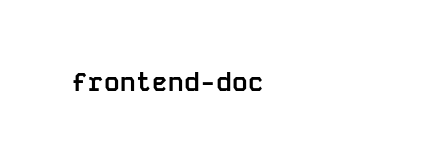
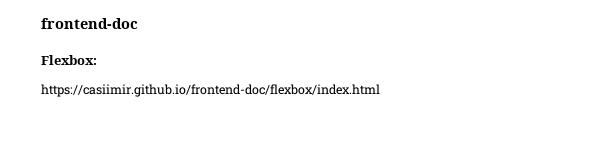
+ Flexbox:
+ https://casiimir.github.io/frontend-doc/flexbox/index.html

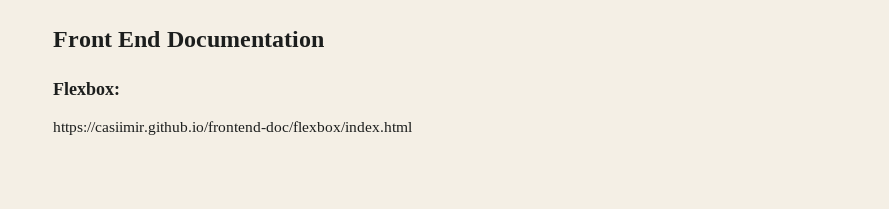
- frontend-doc
+ Front End Documentation

